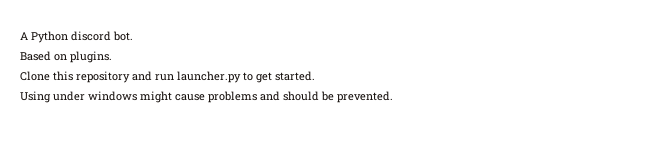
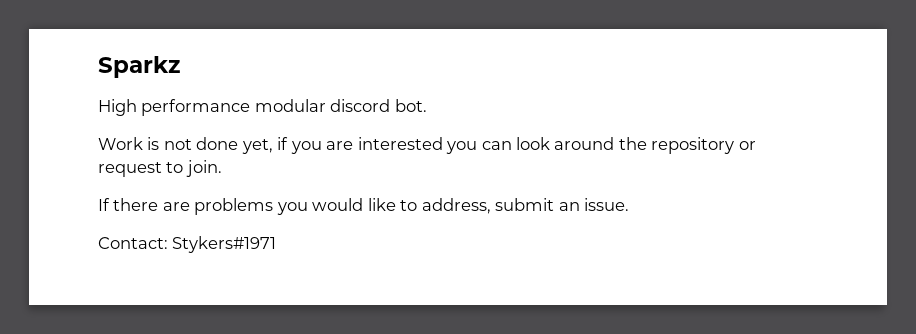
- A Python discord bot.
- Based on plugins.
- Clone this repository and run launcher.py to get started.
- Using under windows might cause problems and should be prevented.
+ Sparkz
+ High performance modular discord bot.
+ Work is not done yet, if you are interested you can look around the repository or request to join.
+ If there are problems you would like to address, submit an issue.
+ Contact: Stykers#1971

